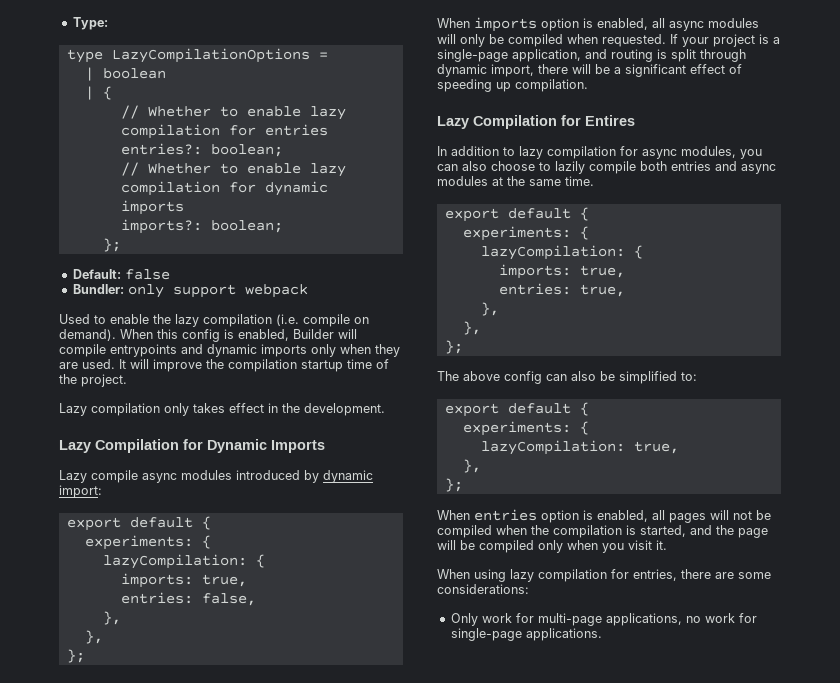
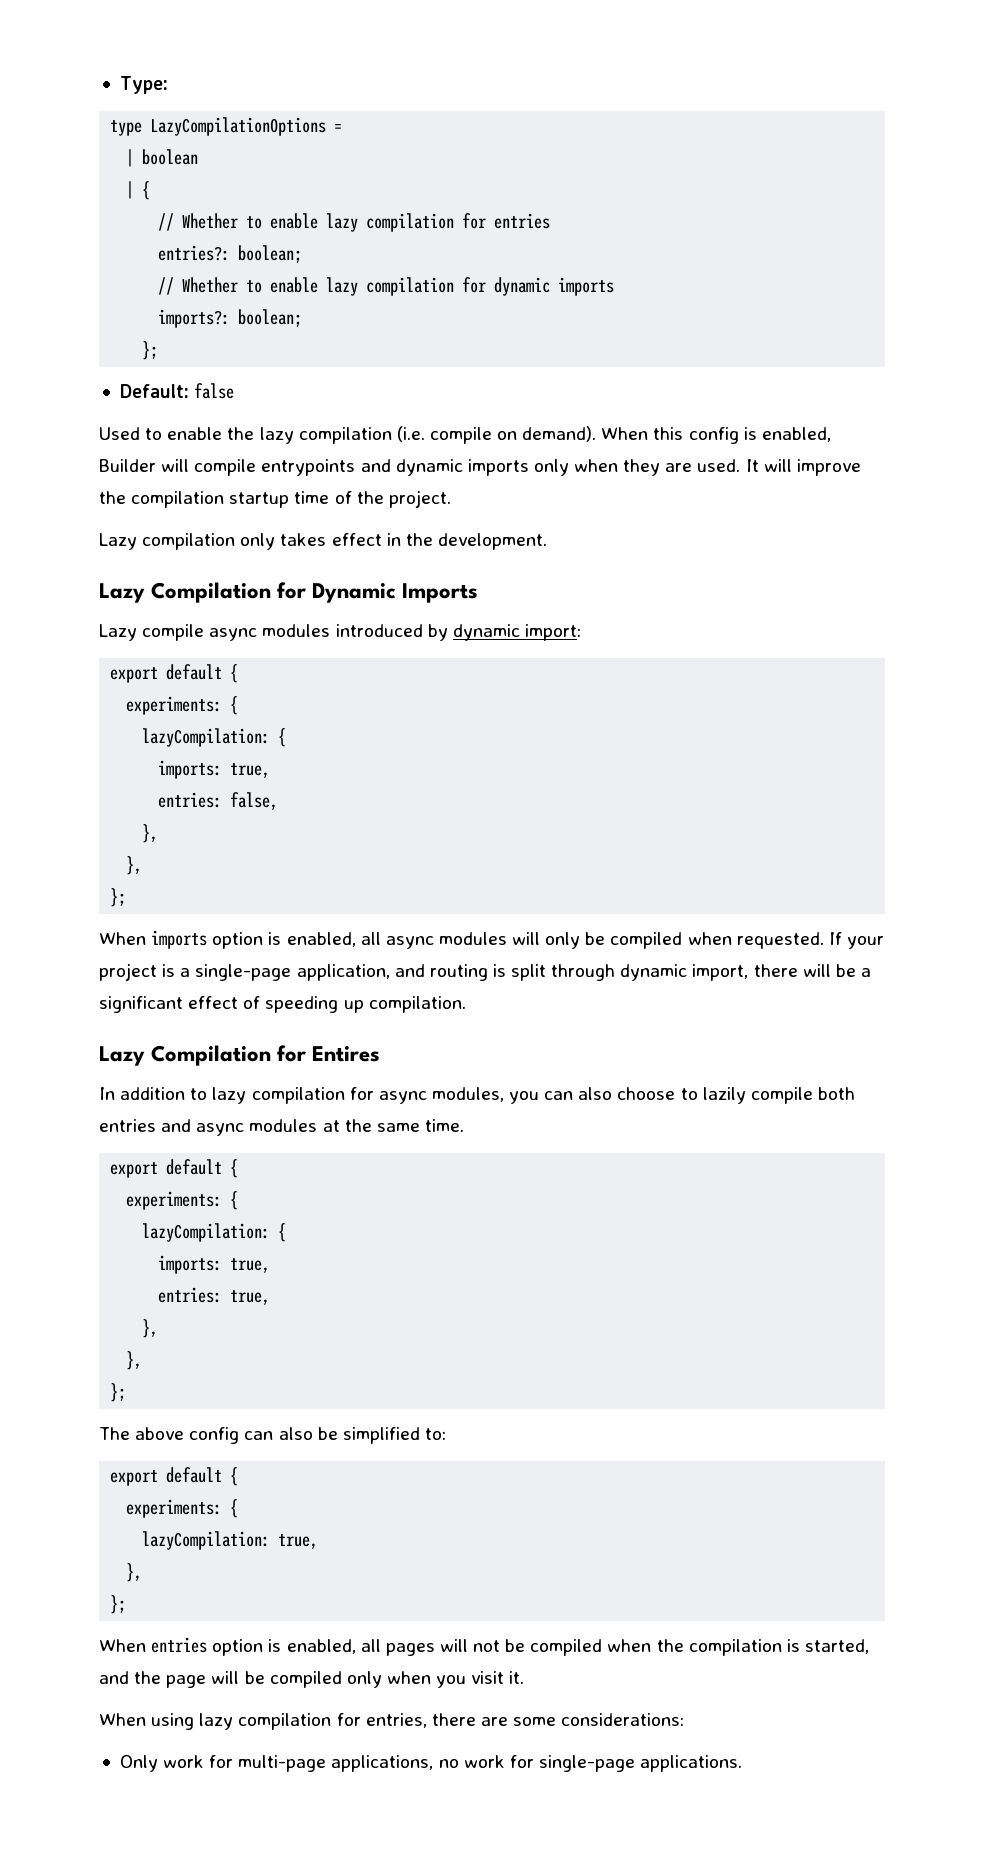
- Bundler: only support webpack

